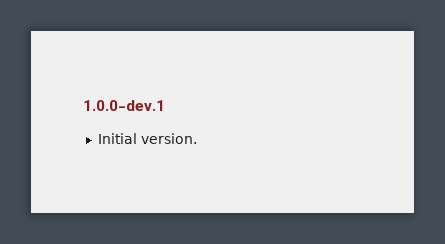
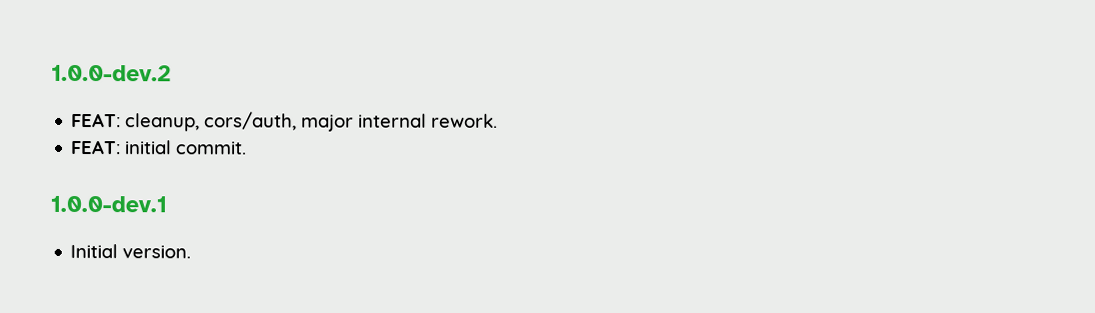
+ 1.0.0-dev.2
+ FEAT: cleanup, cors/auth, major internal rework.
+ FEAT: initial commit.

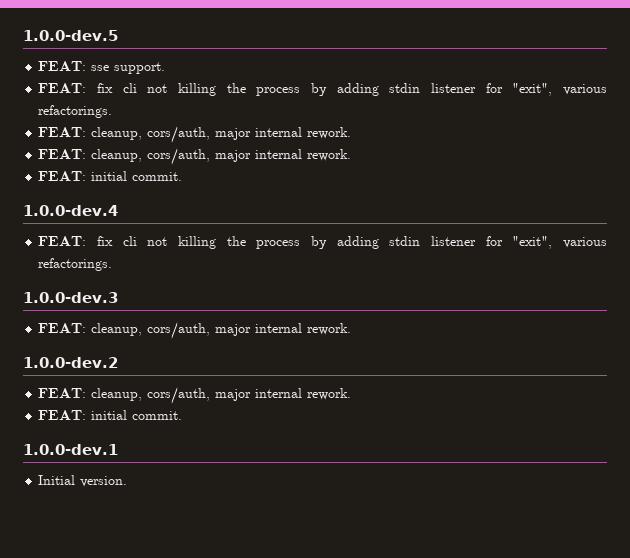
+ 1.0.0-dev.5
+ FEAT: sse support.
+ FEAT: fix cli not killing the process by adding stdin listener for "exit", various refactorings.
+ FEAT: cleanup, cors/auth, major internal rework.
+ FEAT: cleanup, cors/auth, major internal rework.
+ FEAT: initial commit.
+ 1.0.0-dev.4
+ FEAT: fix cli not killing the process by adding stdin listener for "exit", various refactorings.
+ 1.0.0-dev.3
+ FEAT: cleanup, cors/auth, major internal rework.

